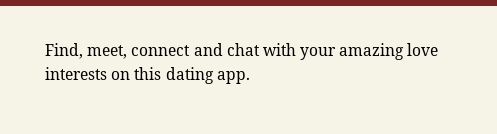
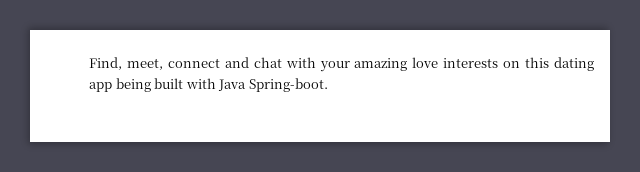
- Find, meet, connect and chat with your amazing love interests on this dating app.
+ Find, meet, connect and chat with your amazing love interests on this dating app being built with Java Spring-boot.

